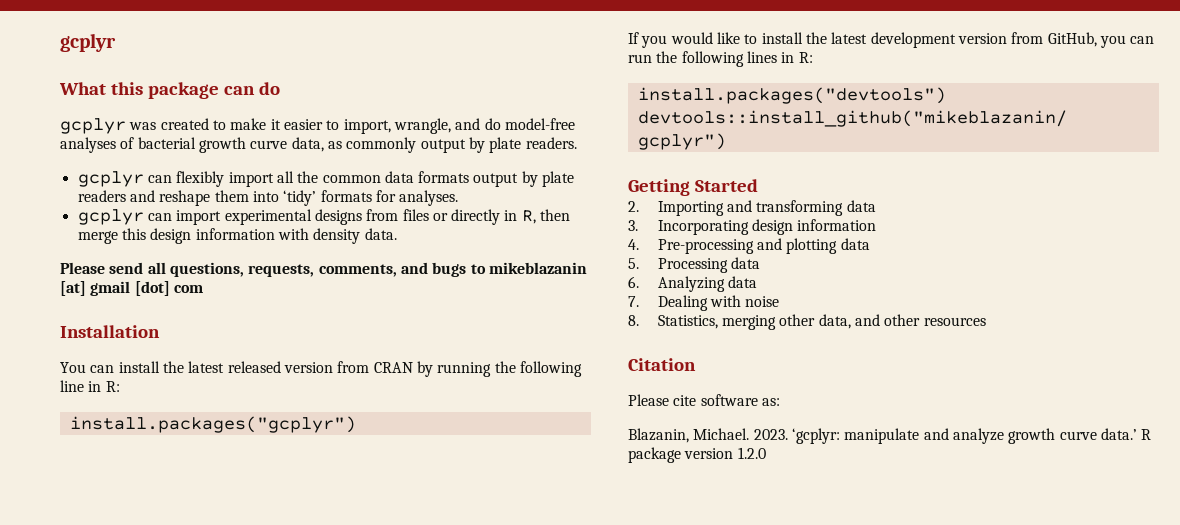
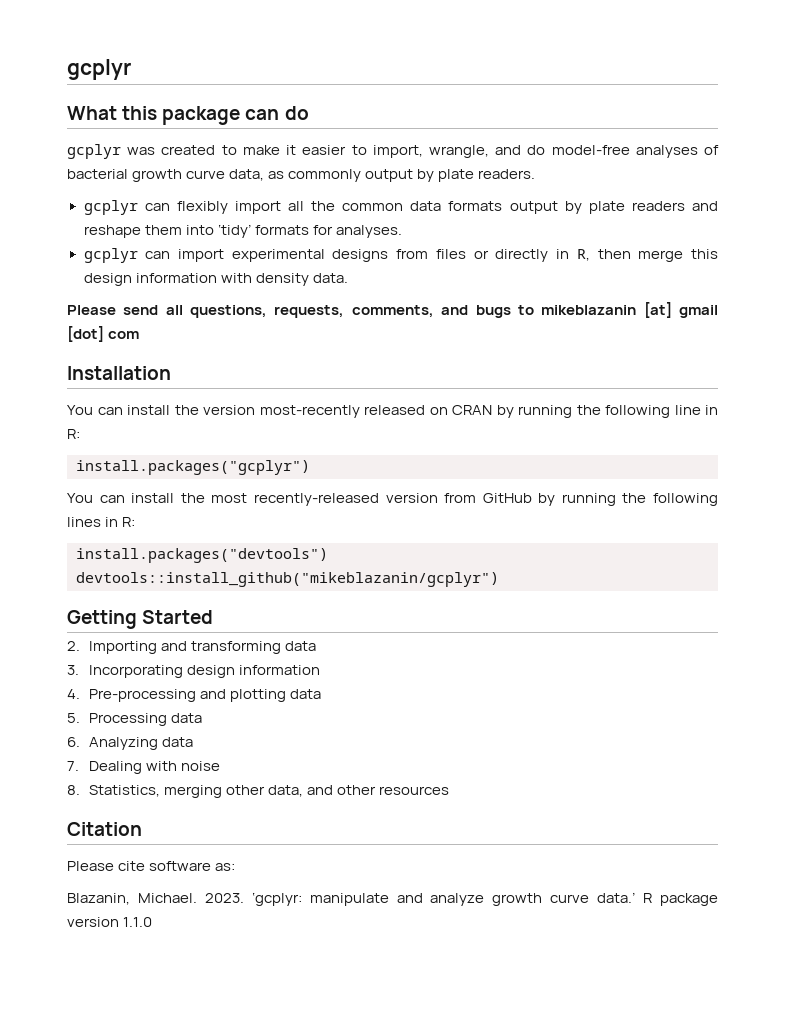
- You can install the latest released version from CRAN by running the following line in R:
+ You can install the version most-recently released on CRAN by running the following line in R:
- If you would like to install the latest development version from GitHub, you can run the following lines in R:
+ You can install the most recently-released version from GitHub by running the following lines in R:
- R package version 1.2.0
+ R package version 1.1.0

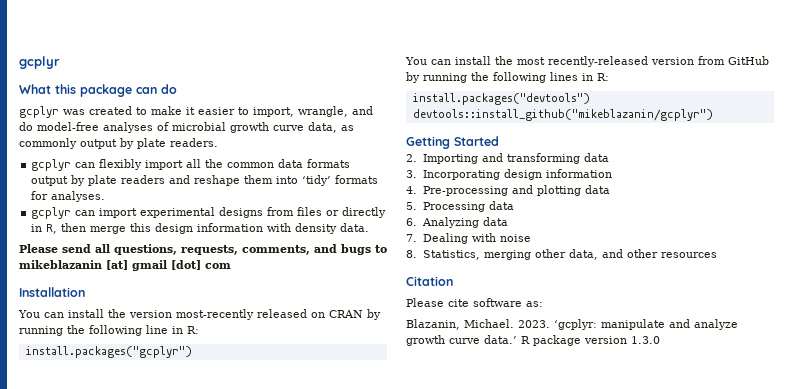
- gcplyr was created to make it easier to import, wrangle, and do model-free analyses of bacterial growth curve data, as commonly output by plate readers.
+ gcplyr was created to make it easier to import, wrangle, and do model-free analyses of microbial growth curve data, as commonly output by plate readers.
- R package version 1.1.0
+ R package version 1.3.0

